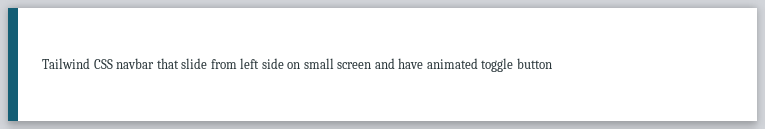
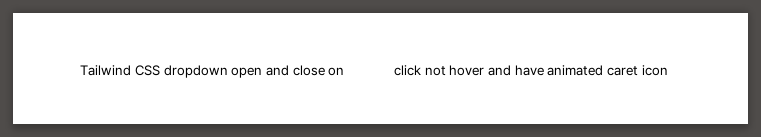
- Tailwind CSS navbar that slide from left side on small screen and have animated toggle button
+ Tailwind CSS dropdown open and close on click not hover and have animated caret icon

